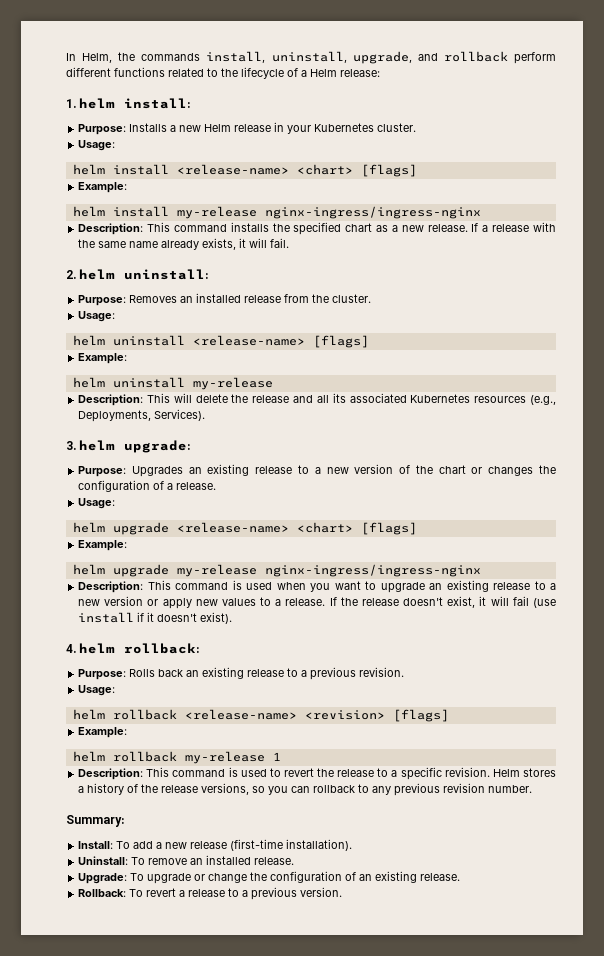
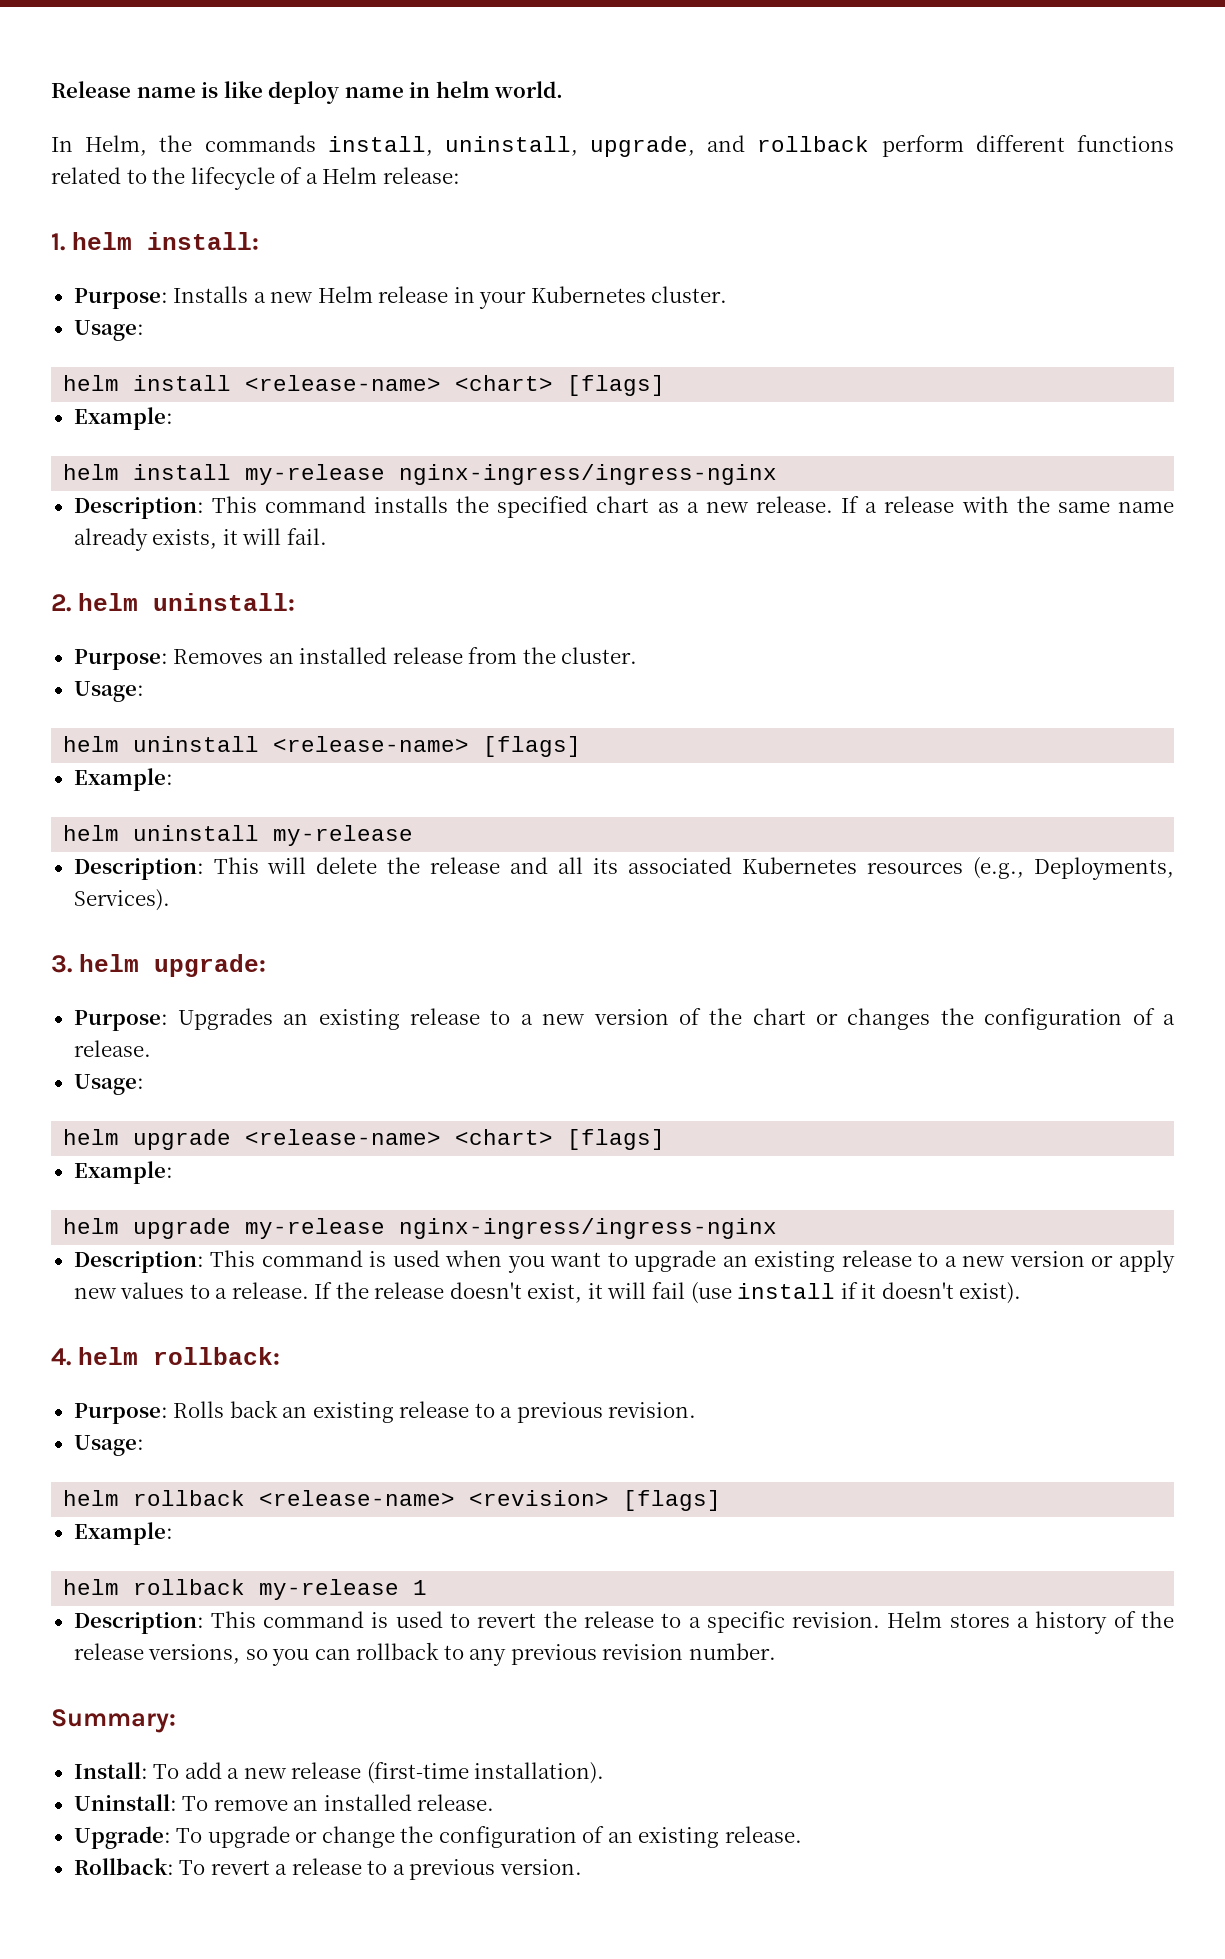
+ Release name is like deploy name in helm world.

